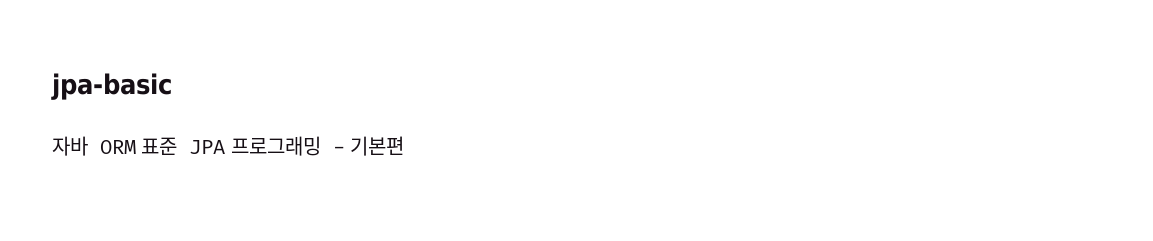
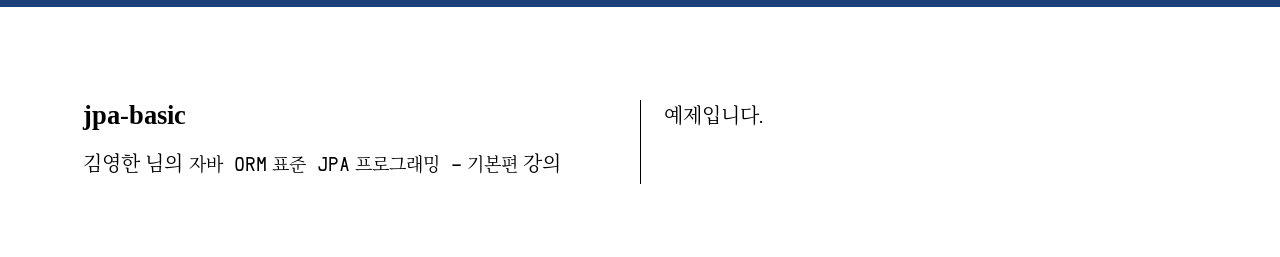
- 자바 ORM 표준 JPA 프로그래밍 - 기본편
+ 김영한 님의 자바 ORM 표준 JPA 프로그래밍 - 기본편 강의 예제입니다.

